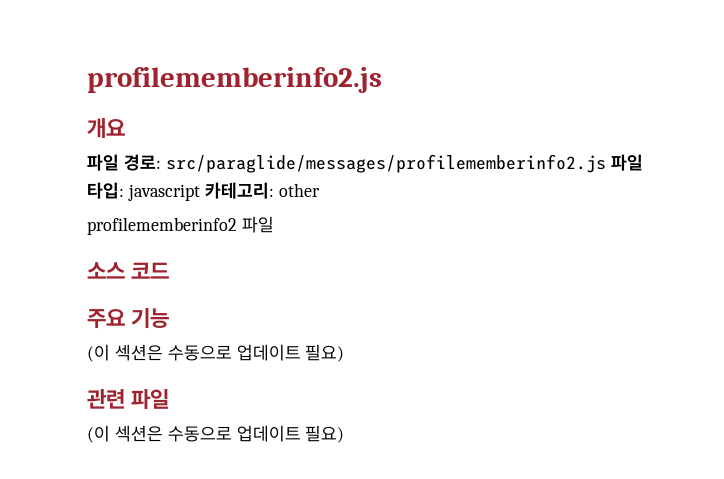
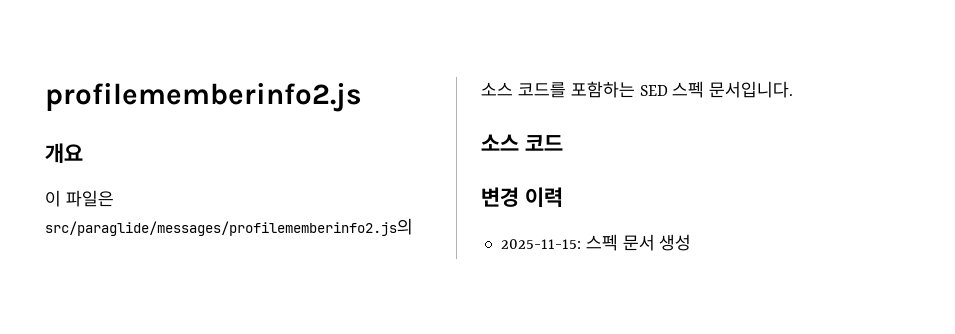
- 파일 경로: src/paraglide/messages/profilememberinfo2.js 파일 타입: javascript 카테고리: other
- profilememberinfo2 파일
+ 이 파일은 src/paraglide/messages/profilememberinfo2.js의 소스 코드를 포함하는 SED 스펙 문서입니다.
  소스 코드
- 주요 기능
- (이 섹션은 수동으로 업데이트 필요)
- 관련 파일
- (이 섹션은 수동으로 업데이트 필요)
+ 변경 이력
+ 2025-11-15: 스펙 문서 생성

